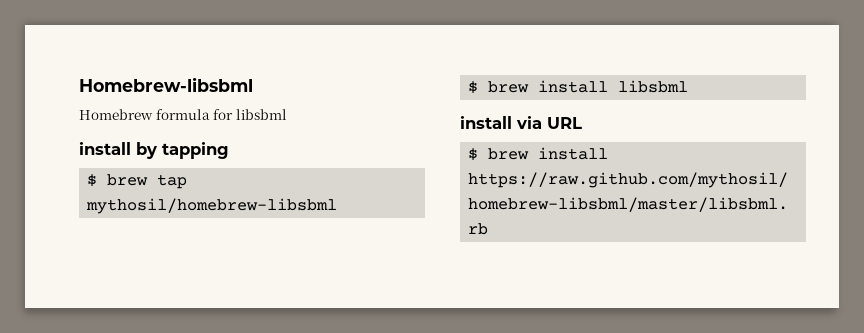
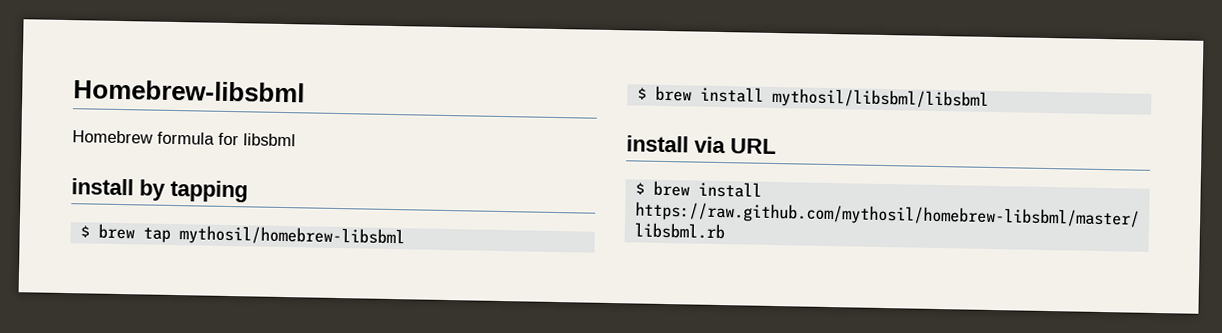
- $ brew install libsbml
+ $ brew install mythosil/libsbml/libsbml

